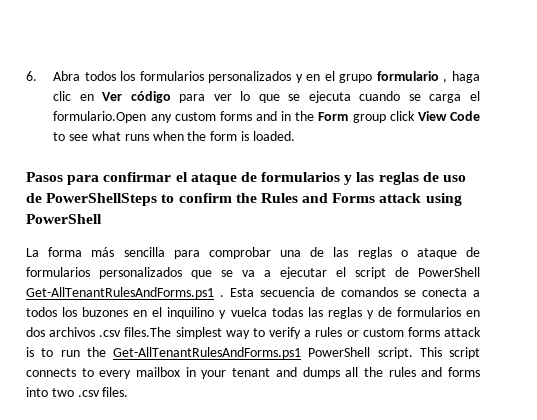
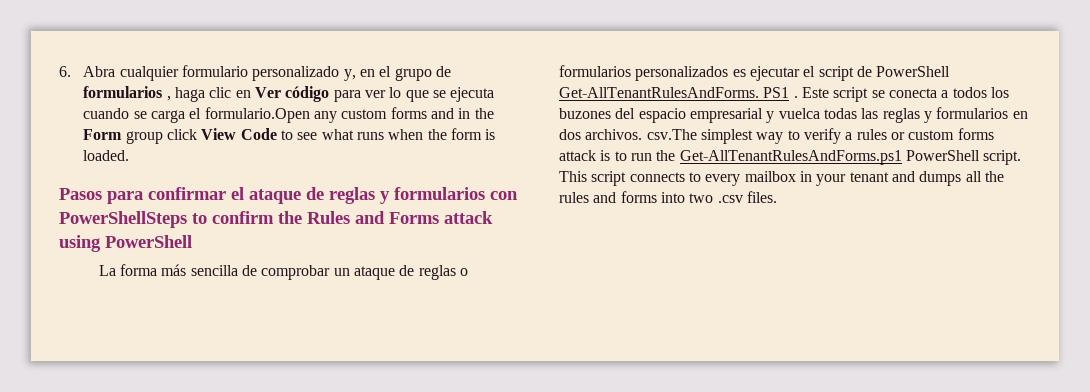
- 6. Abra todos los formularios personalizados y en el grupo formulario , haga clic en Ver código para ver lo que se ejecuta cuando se carga el formulario.Open any custom forms and in the Form group click View Code to see what runs when the form is loaded.
+ 6. Abra cualquier formulario personalizado y, en el grupo de formularios , haga clic en Ver código para ver lo que se ejecuta cuando se carga el formulario.Open any custom forms and in the Form group click View Code to see what runs when the form is loaded.
- Pasos para confirmar el ataque de formularios y las reglas de uso de PowerShellSteps to confirm the Rules and Forms attack using PowerShell
+ Pasos para confirmar el ataque de reglas y formularios con PowerShellSteps to confirm the Rules and Forms attack using PowerShell
- La forma más sencilla para comprobar una de las reglas o ataque de formularios personalizados que se va a ejecutar el script de PowerShell Get-AllTenantRulesAndForms.ps1 . Esta secuencia de comandos se conecta a todos los buzones en el inquilino y vuelca todas las reglas y de formularios en dos archivos .csv files.The simplest way to verify a rules or custom forms attack is to run the Get-AllTenantRulesAndForms.ps1 PowerShell script.
+ La forma más sencilla de comprobar un ataque de reglas o formularios personalizados es ejecutar el script de PowerShell Get-AllTenantRulesAndForms. PS1 . Este script se conecta a todos los buzones del espacio empresarial y vuelca todas las reglas y formularios en dos archivos. csv.The simplest way to verify a rules or custom forms attack is to run the Get-AllTenantRulesAndForms.ps1 PowerShell script.

